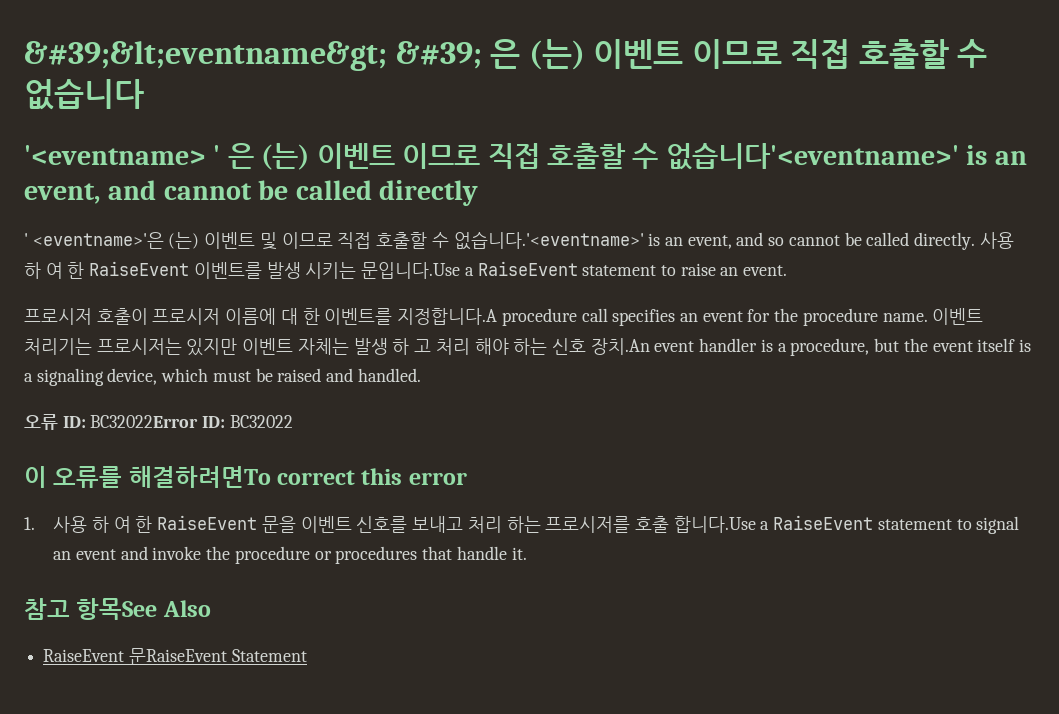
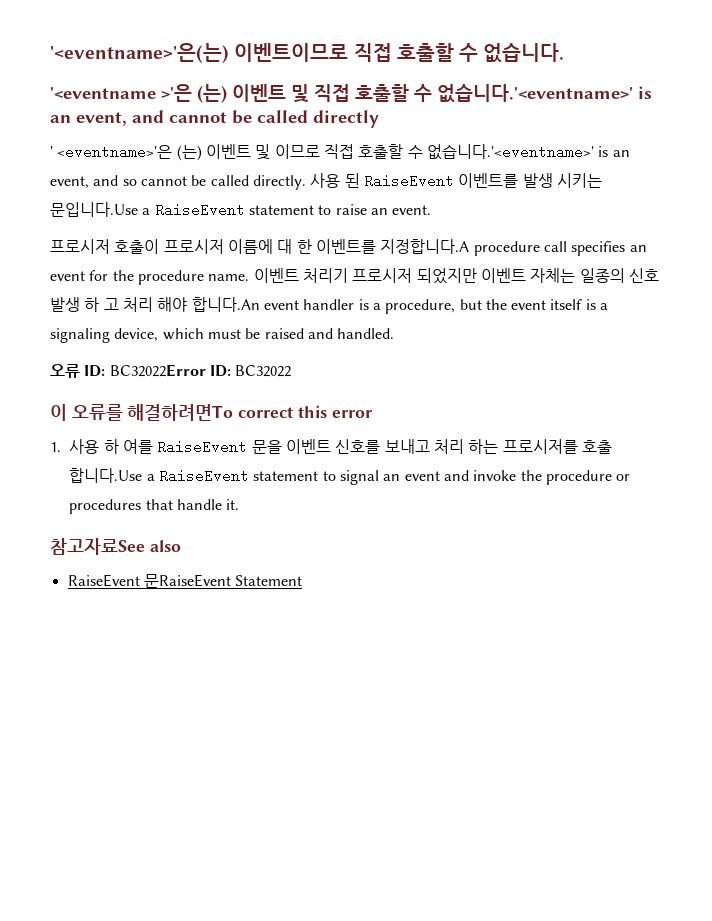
- &#39;&lt;eventname&gt; &#39; 은 (는) 이벤트 이므로 직접 호출할 수 없습니다
- '<eventname> ' 은 (는) 이벤트 이므로 직접 호출할 수 없습니다'<eventname>' is an event, and cannot be called directly
+ '<eventname>'은(는) 이벤트이므로 직접 호출할 수 없습니다.
+ '<eventname >'은 (는) 이벤트 및 직접 호출할 수 없습니다.'<eventname>' is an event, and cannot be called directly
- 사용 하 여 한 RaiseEvent 이벤트를 발생 시키는 문입니다.Use a RaiseEvent statement to raise an event.
+ 사용 된 RaiseEvent 이벤트를 발생 시키는 문입니다.Use a RaiseEvent statement to raise an event.
- 이벤트 처리기는 프로시저는 있지만 이벤트 자체는 발생 하 고 처리 해야 하는 신호 장치.An event handler is a procedure, but the event itself is a signaling device, which must be raised and handled.
+ 이벤트 처리기 프로시저 되었지만 이벤트 자체는 일종의 신호 발생 하 고 처리 해야 합니다.An event handler is a procedure, but the event itself is a signaling device, which must be raised and handled.
- 1. 사용 하 여 한 RaiseEvent 문을 이벤트 신호를 보내고 처리 하는 프로시저를 호출 합니다.Use a RaiseEvent statement to signal an event and invoke the procedure or procedures that handle it.
+ 1. 사용 하 여를 RaiseEvent 문을 이벤트 신호를 보내고 처리 하는 프로시저를 호출 합니다.Use a RaiseEvent statement to signal an event and invoke the procedure or procedures that handle it.
- 참고 항목See Also
+ 참고자료See also

